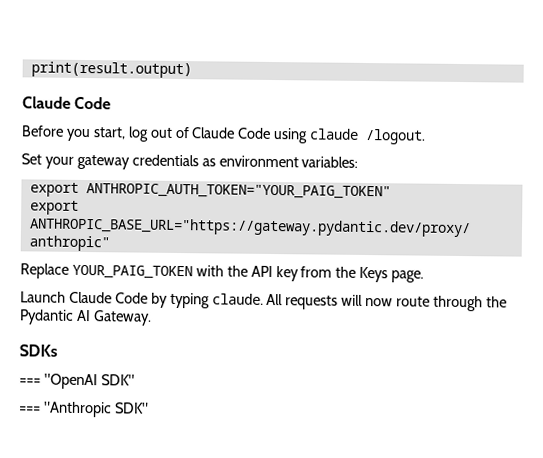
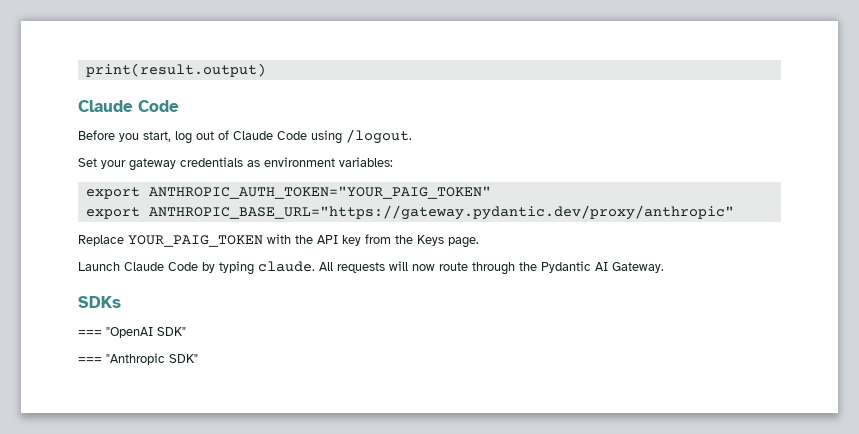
- Before you start, log out of Claude Code using claude /logout.
+ Before you start, log out of Claude Code using /logout.

